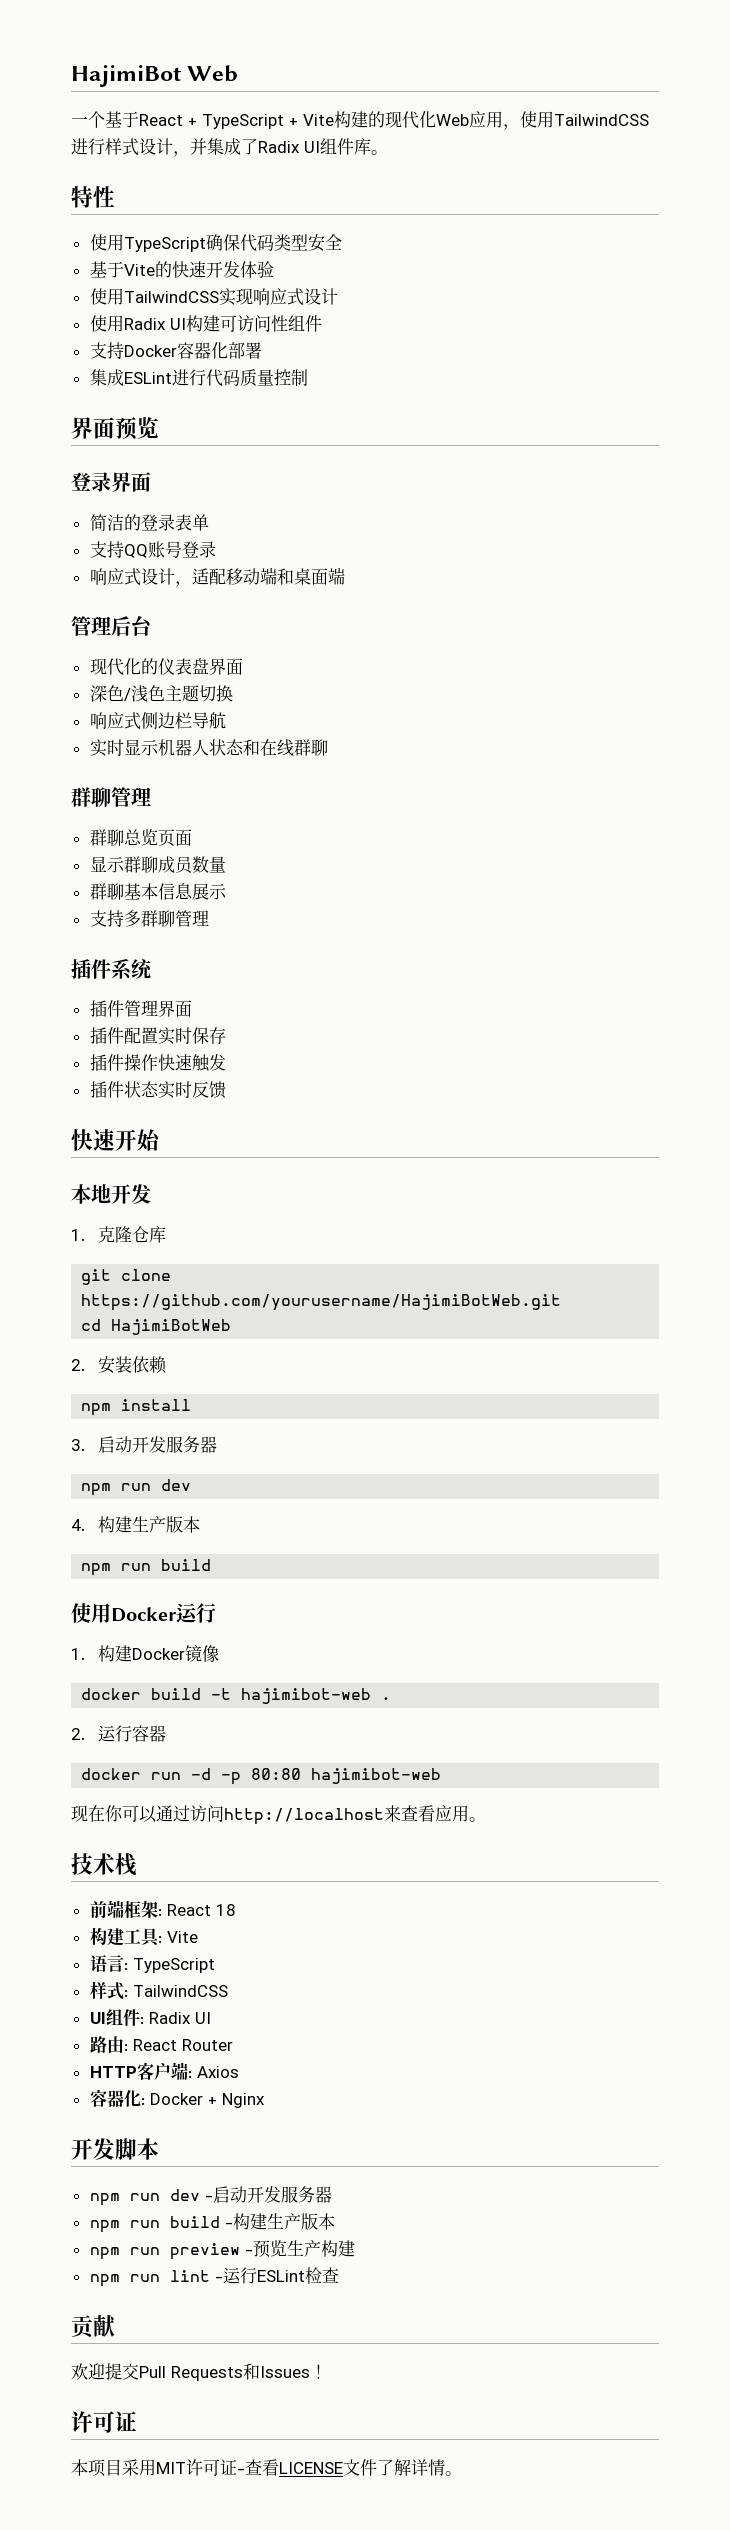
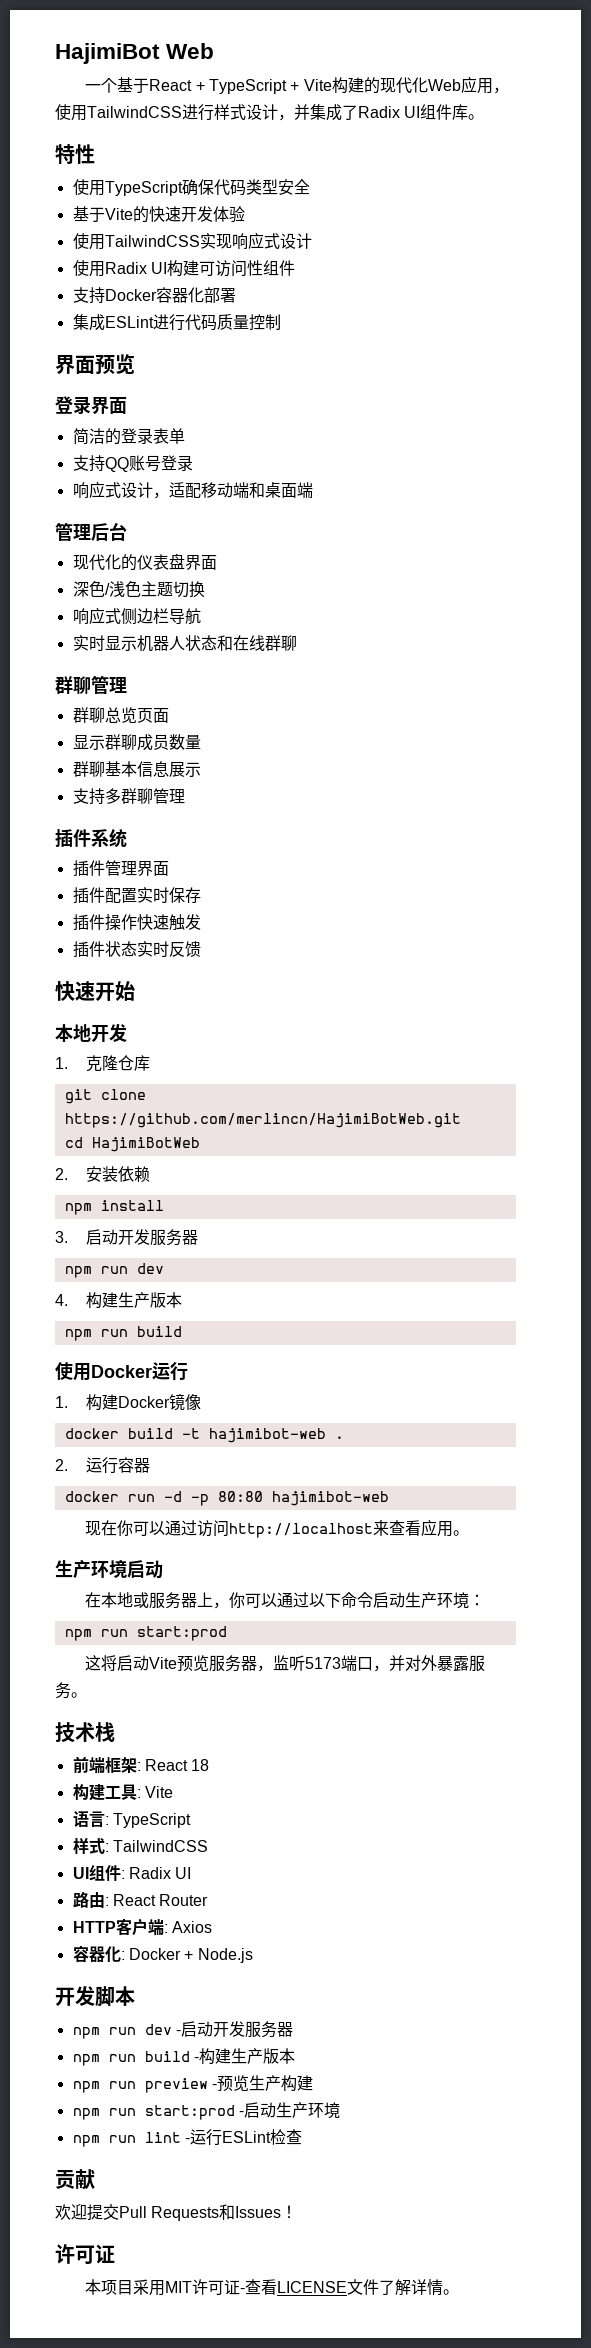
- git clone https://github.com/yourusername/HajimiBotWeb.git
+ git clone https://github.com/merlincn/HajimiBotWeb.git
+ 生产环境启动
+ 在本地或服务器上，你可以通过以下命令启动生产环境：
+ npm run start:prod
+ 这将启动Vite预览服务器，监听5173端口，并对外暴露服务。
- 容器化: Docker + Nginx
+ 容器化: Docker + Node.js
+ npm run start:prod -启动生产环境

